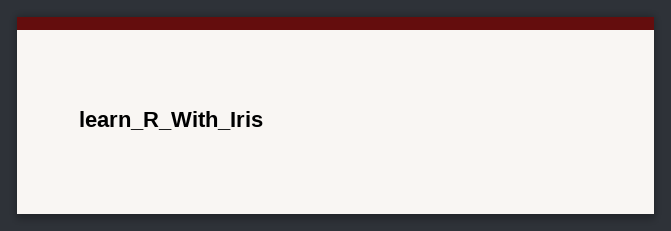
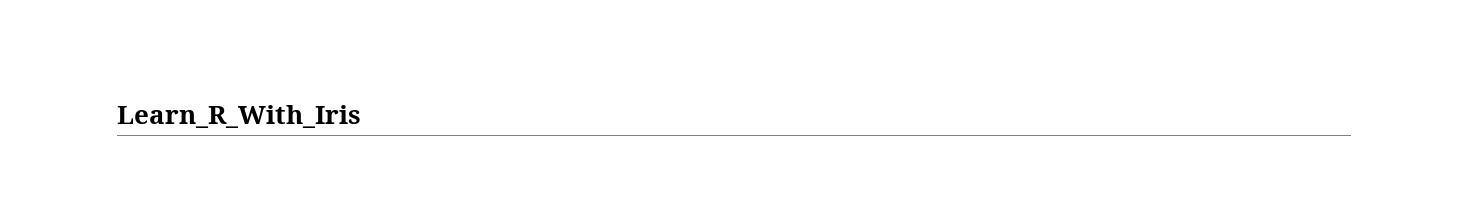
- learn_R_With_Iris
+ Learn_R_With_Iris

